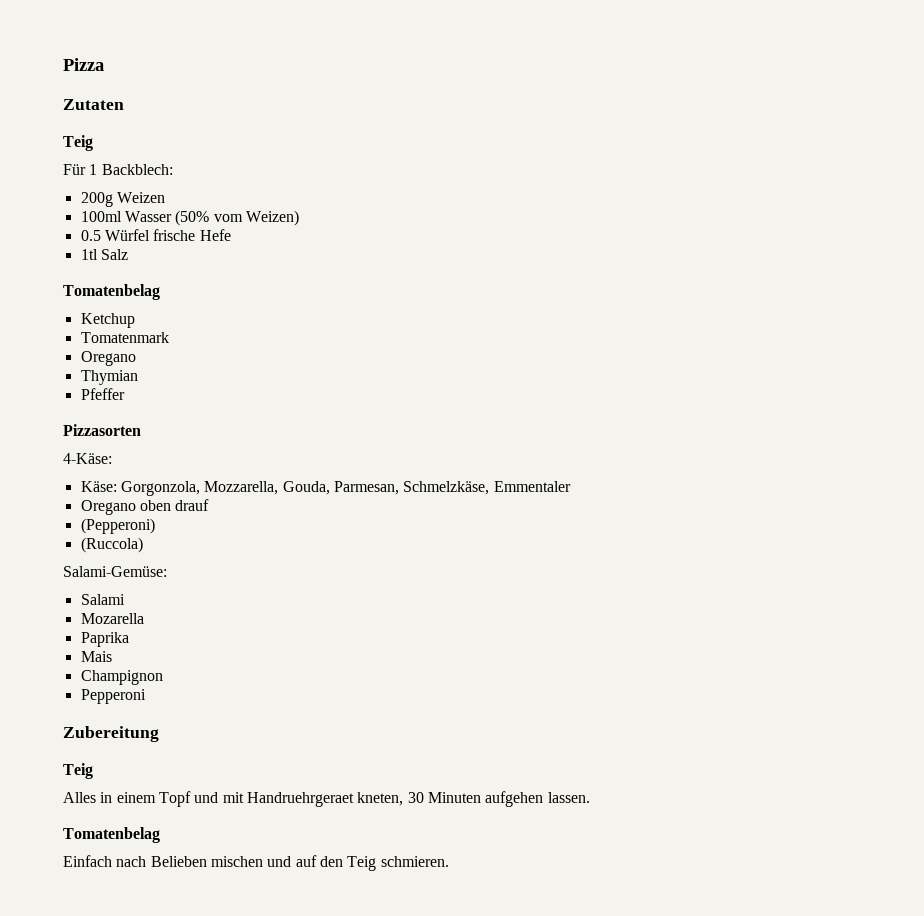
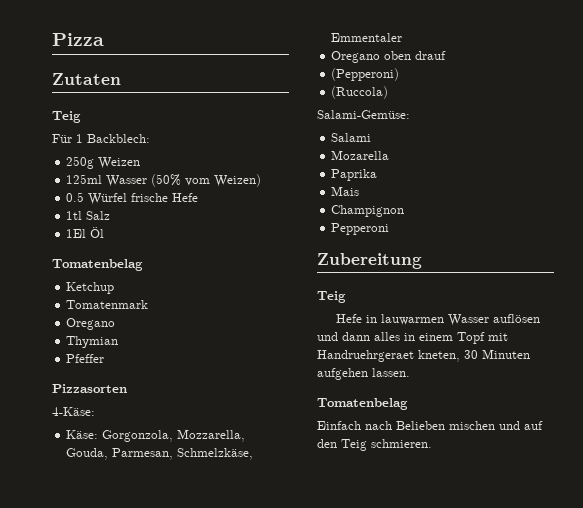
- 200g Weizen
+ 250g Weizen
- 100ml Wasser (50% vom Weizen)
+ 125ml Wasser (50% vom Weizen)
+ 1El Öl
- Alles in einem Topf und mit Handruehrgeraet kneten, 30 Minuten aufgehen lassen.
+ Hefe in lauwarmen Wasser auflösen und dann alles in einem Topf mit Handruehrgeraet kneten, 30 Minuten aufgehen lassen.

